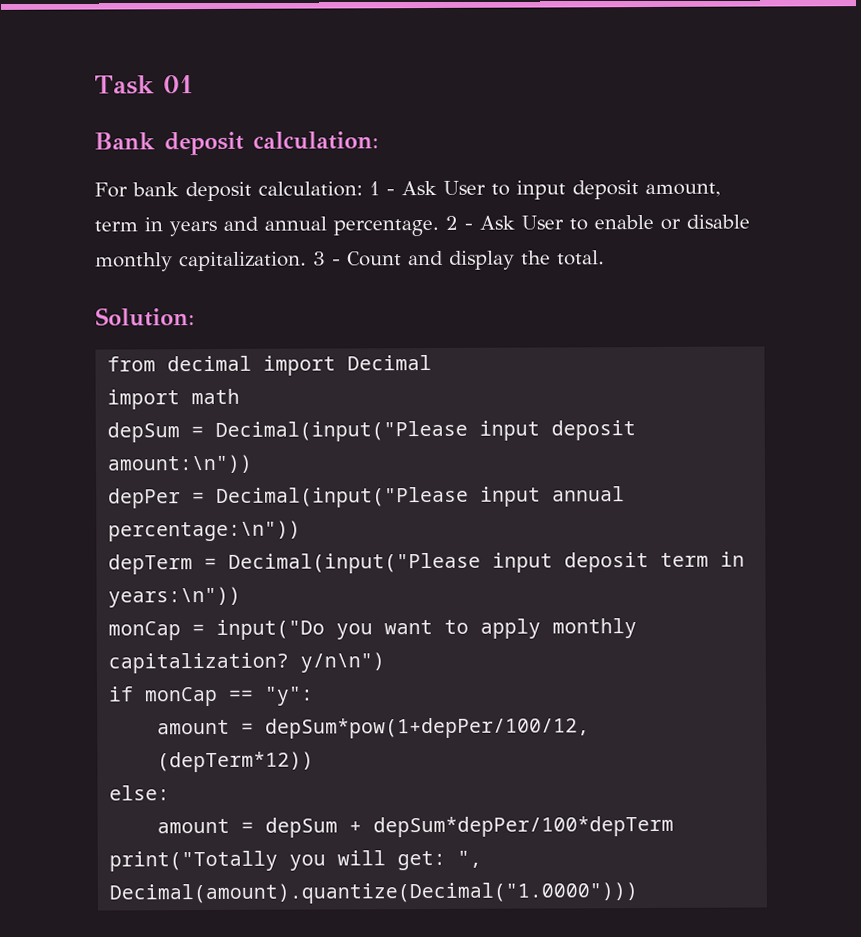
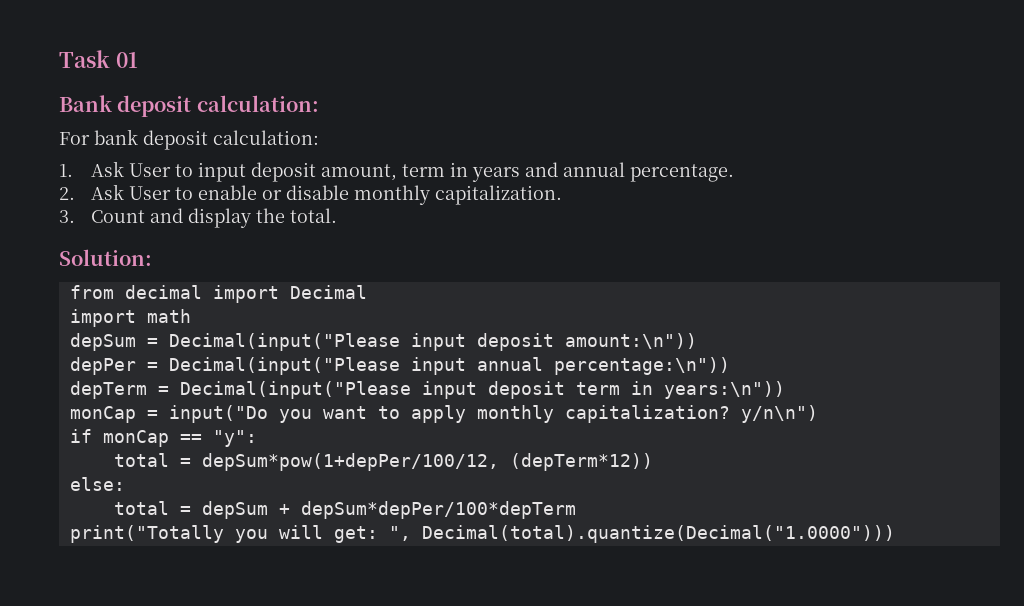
- For bank deposit calculation: 1 - Ask User to input deposit amount, term in years and annual percentage. 2 - Ask User to enable or disable monthly capitalization. 3 - Count and display the total.
+ For bank deposit calculation:
+ 1. Ask User to input deposit amount, term in years and annual percentage.
+ 2. Ask User to enable or disable monthly capitalization.
+ 3. Count and display the total.
- amount = depSum*pow(1+depPer/100/12, (depTerm*12))
+ total = depSum*pow(1+depPer/100/12, (depTerm*12))
- amount = depSum + depSum*depPer/100*depTerm
+ total = depSum + depSum*depPer/100*depTerm
- print("Totally you will get: ", Decimal(amount).quantize(Decimal("1.0000")))
+ print("Totally you will get: ", Decimal(total).quantize(Decimal("1.0000")))

